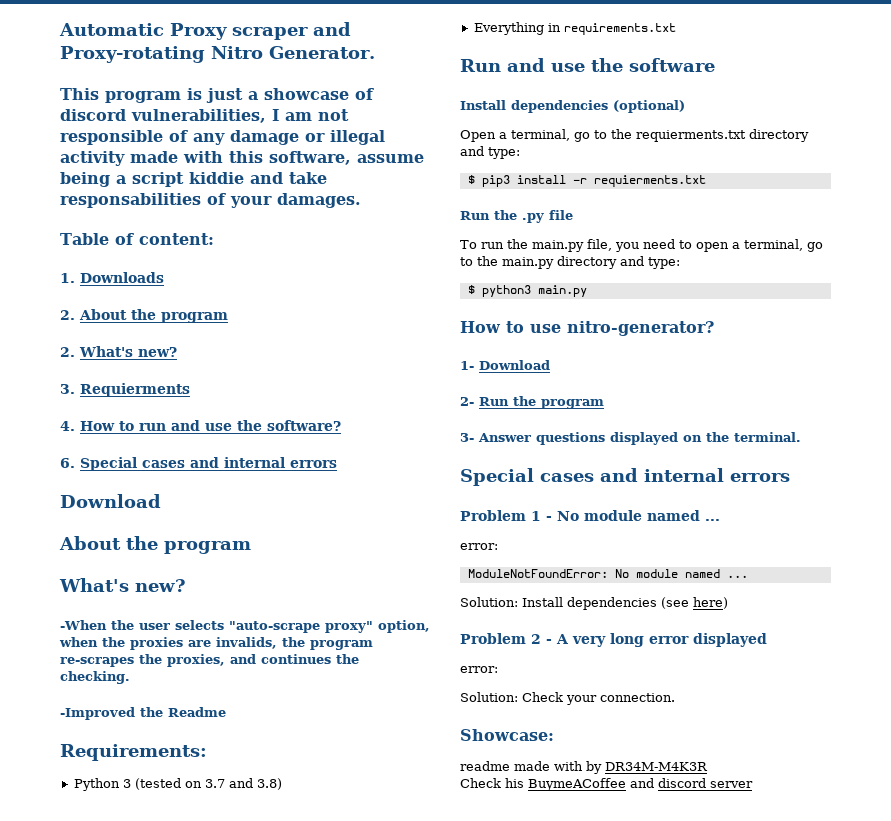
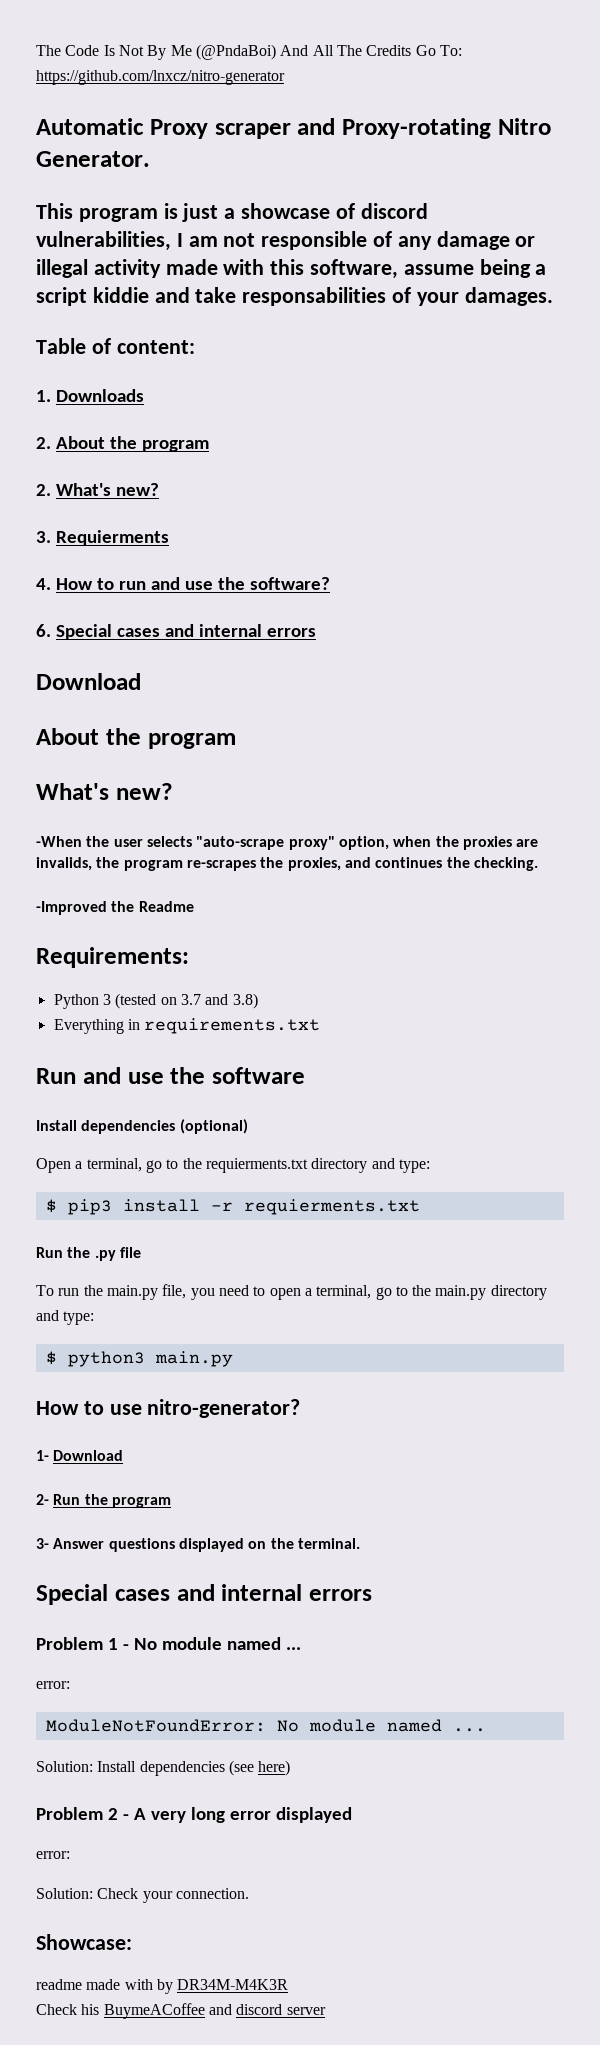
+ The Code Is Not By Me (@PndaBoi) And All The Credits Go To: https://github.com/lnxcz/nitro-generator

